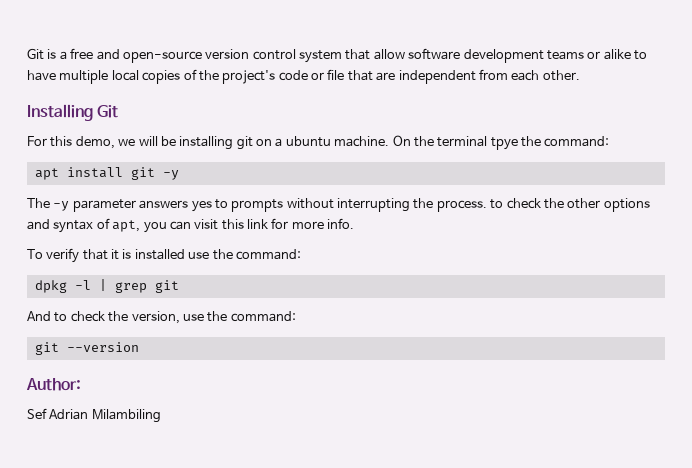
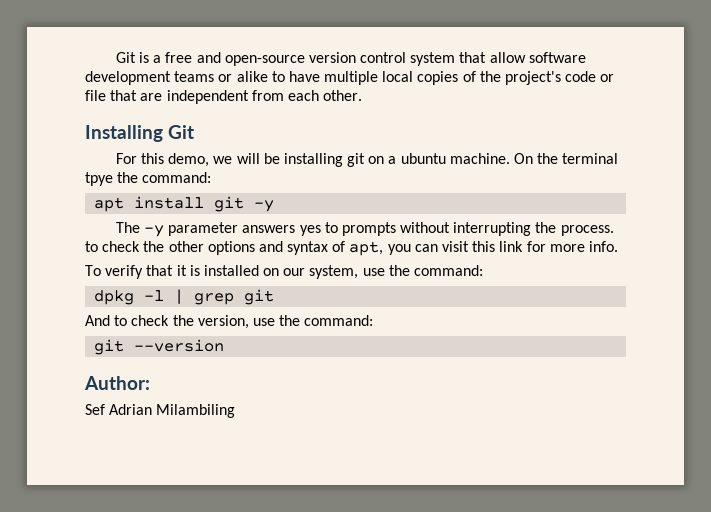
- To verify that it is installed use the command:
+ To verify that it is installed on our system, use the command:

